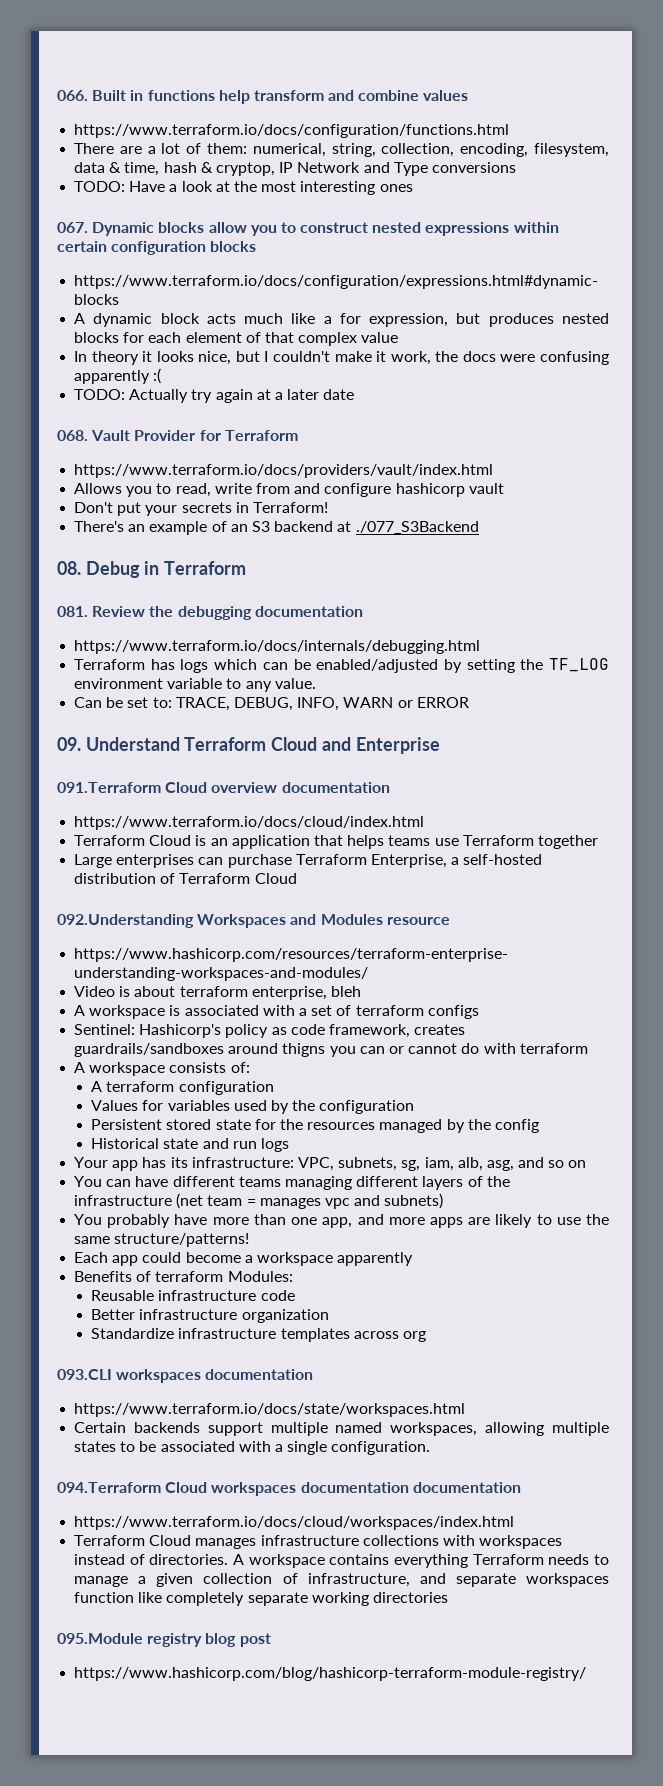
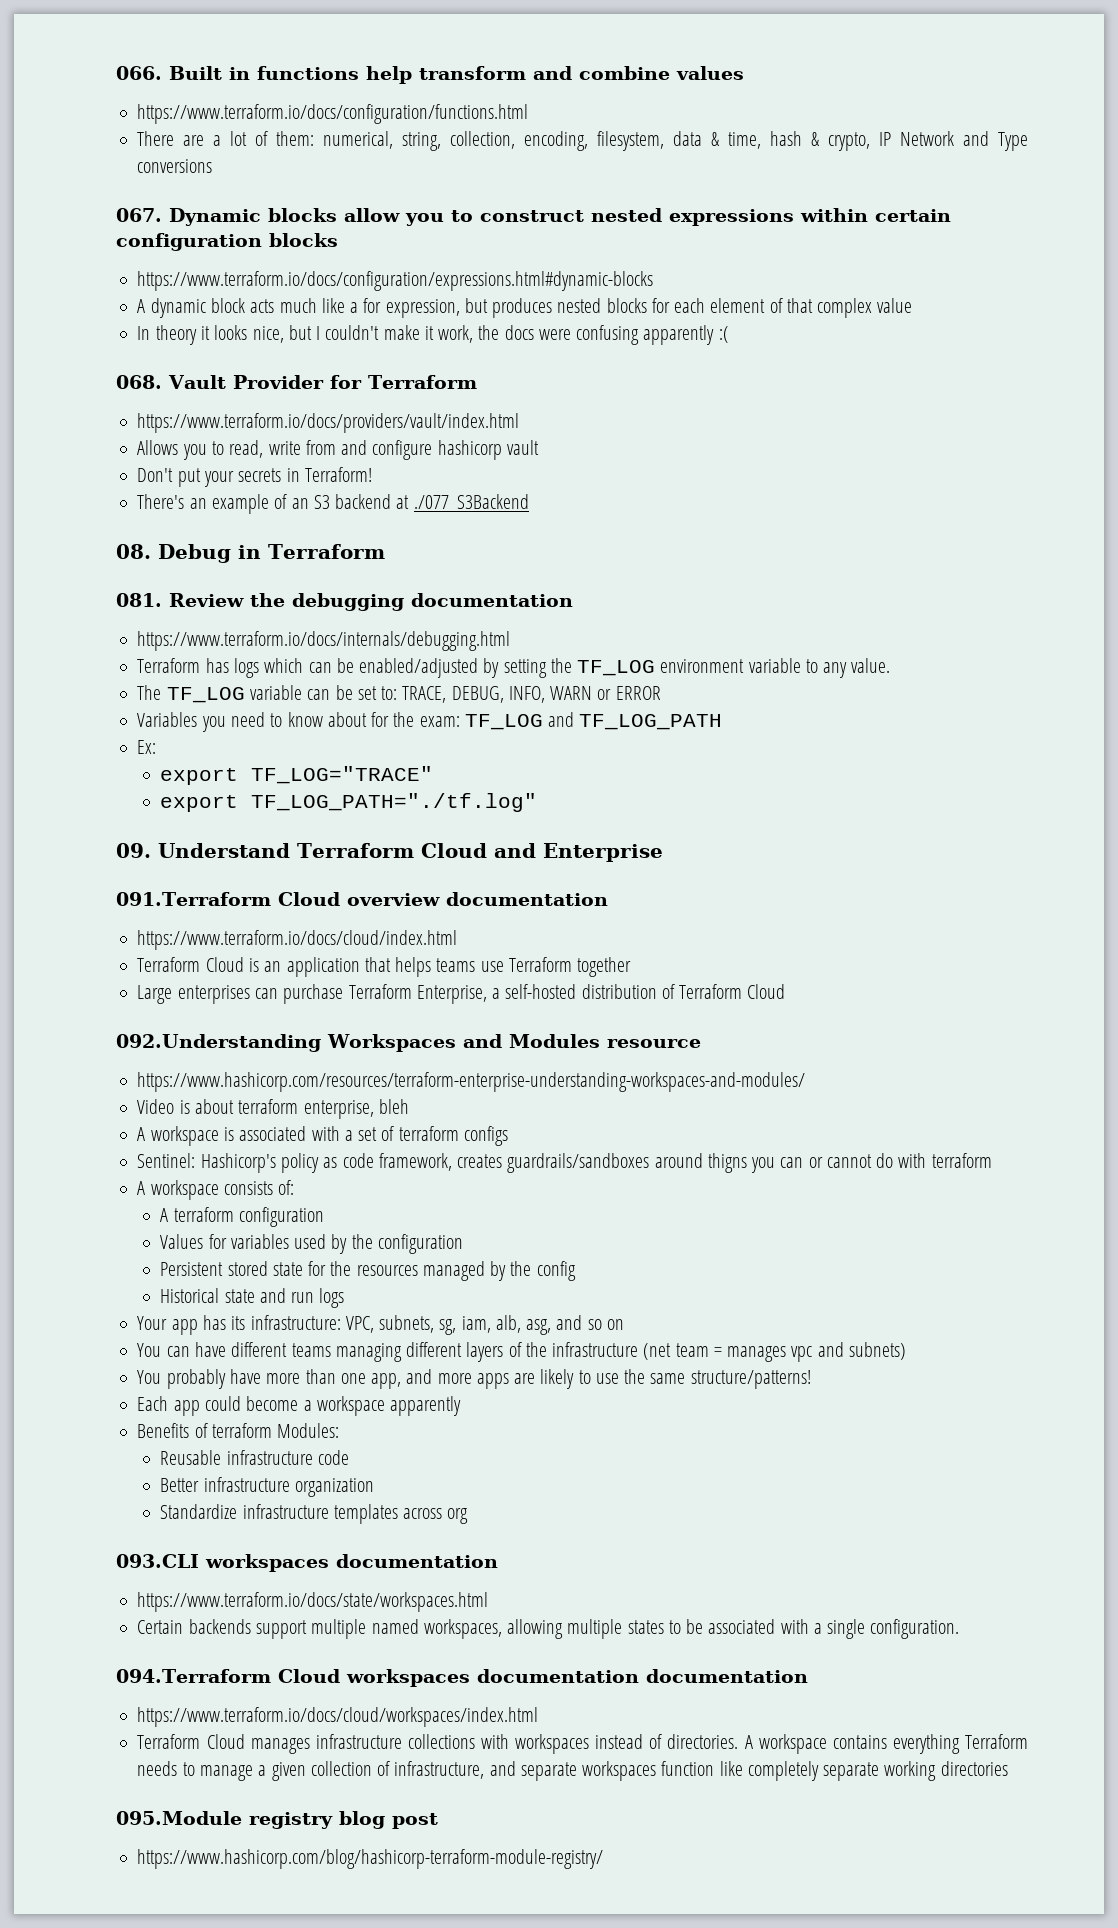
- There are a lot of them: numerical, string, collection, encoding, filesystem, data & time, hash & cryptop, IP Network and Type conversions
+ There are a lot of them: numerical, string, collection, encoding, filesystem, data & time, hash & crypto, IP Network and Type conversions
- TODO: Have a look at the most interesting ones
- TODO: Actually try again at a later date
- Can be set to: TRACE, DEBUG, INFO, WARN or ERROR
+ The TF_LOG variable can be set to: TRACE, DEBUG, INFO, WARN or ERROR
+ Variables you need to know about for the exam: TF_LOG and TF_LOG_PATH
+ Ex:
+ export TF_LOG="TRACE"
+ export TF_LOG_PATH="./tf.log"

